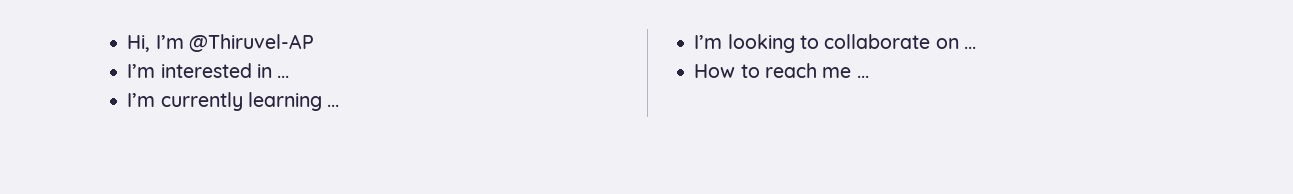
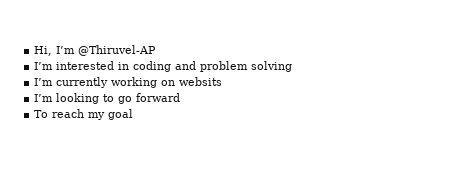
- I’m interested in ...
+ I’m interested in coding and problem solving
- I’m currently learning ...
+ I’m currently working on websits
- I’m looking to collaborate on ...
- How to reach me ...
+ I’m looking to go forward
+ To reach my goal

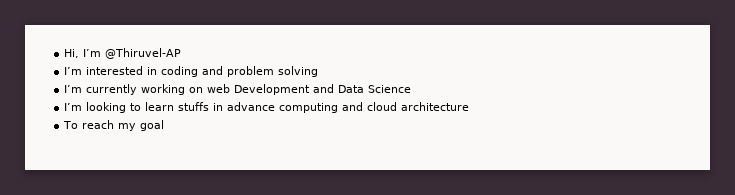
- I’m currently working on websits
- I’m looking to go forward
+ I’m currently working on web Development and Data Science
+ I’m looking to learn stuffs in advance computing and cloud architecture

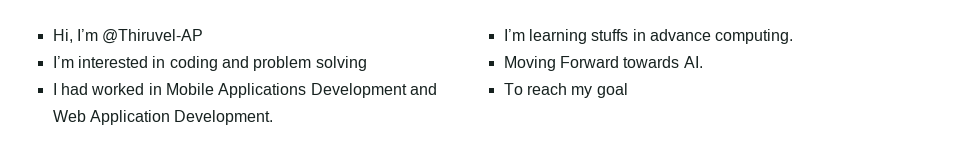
- I’m currently working on web Development and Data Science
- I’m looking to learn stuffs in advance computing and cloud architecture
+ I had worked in Mobile Applications Development and Web Application Development.
+ I’m learning stuffs in advance computing.
+ Moving Forward towards AI.

